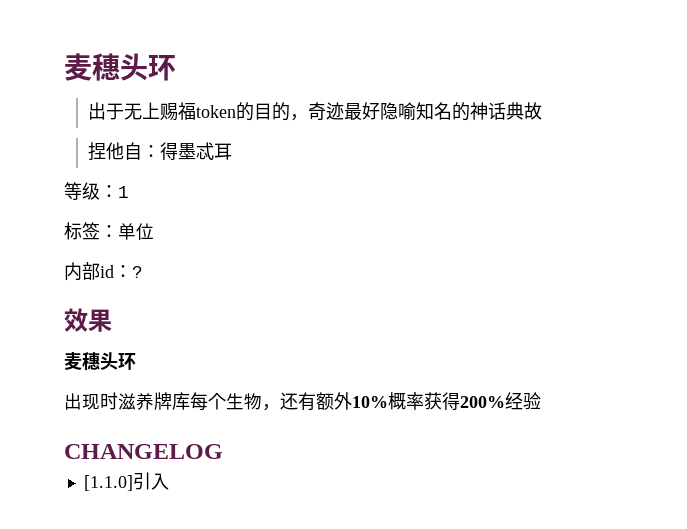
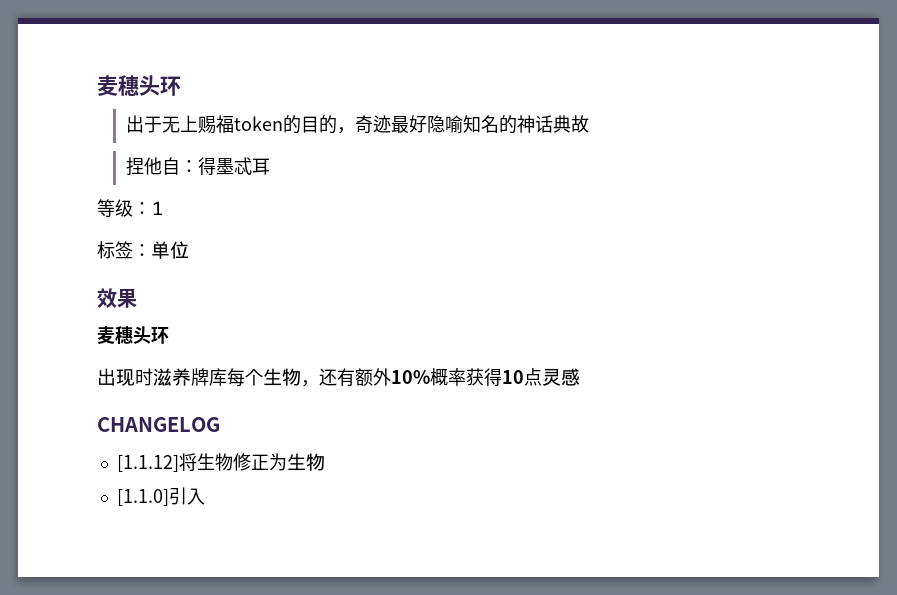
- 内部id：?
- 出现时滋养牌库每个生物，还有额外10%概率获得200%经验
+ 出现时滋养牌库每个生物，还有额外10%概率获得10点灵感
+ [1.1.12]将生物修正为生物

